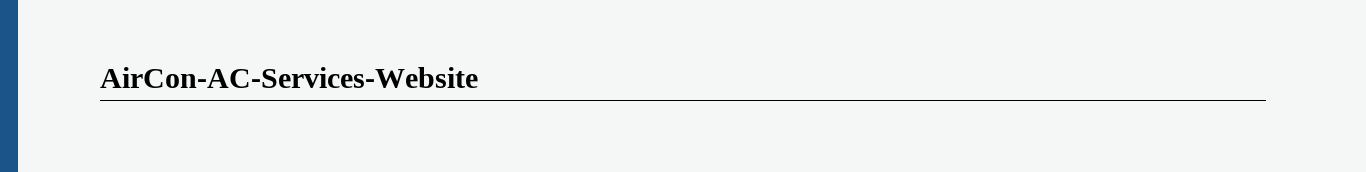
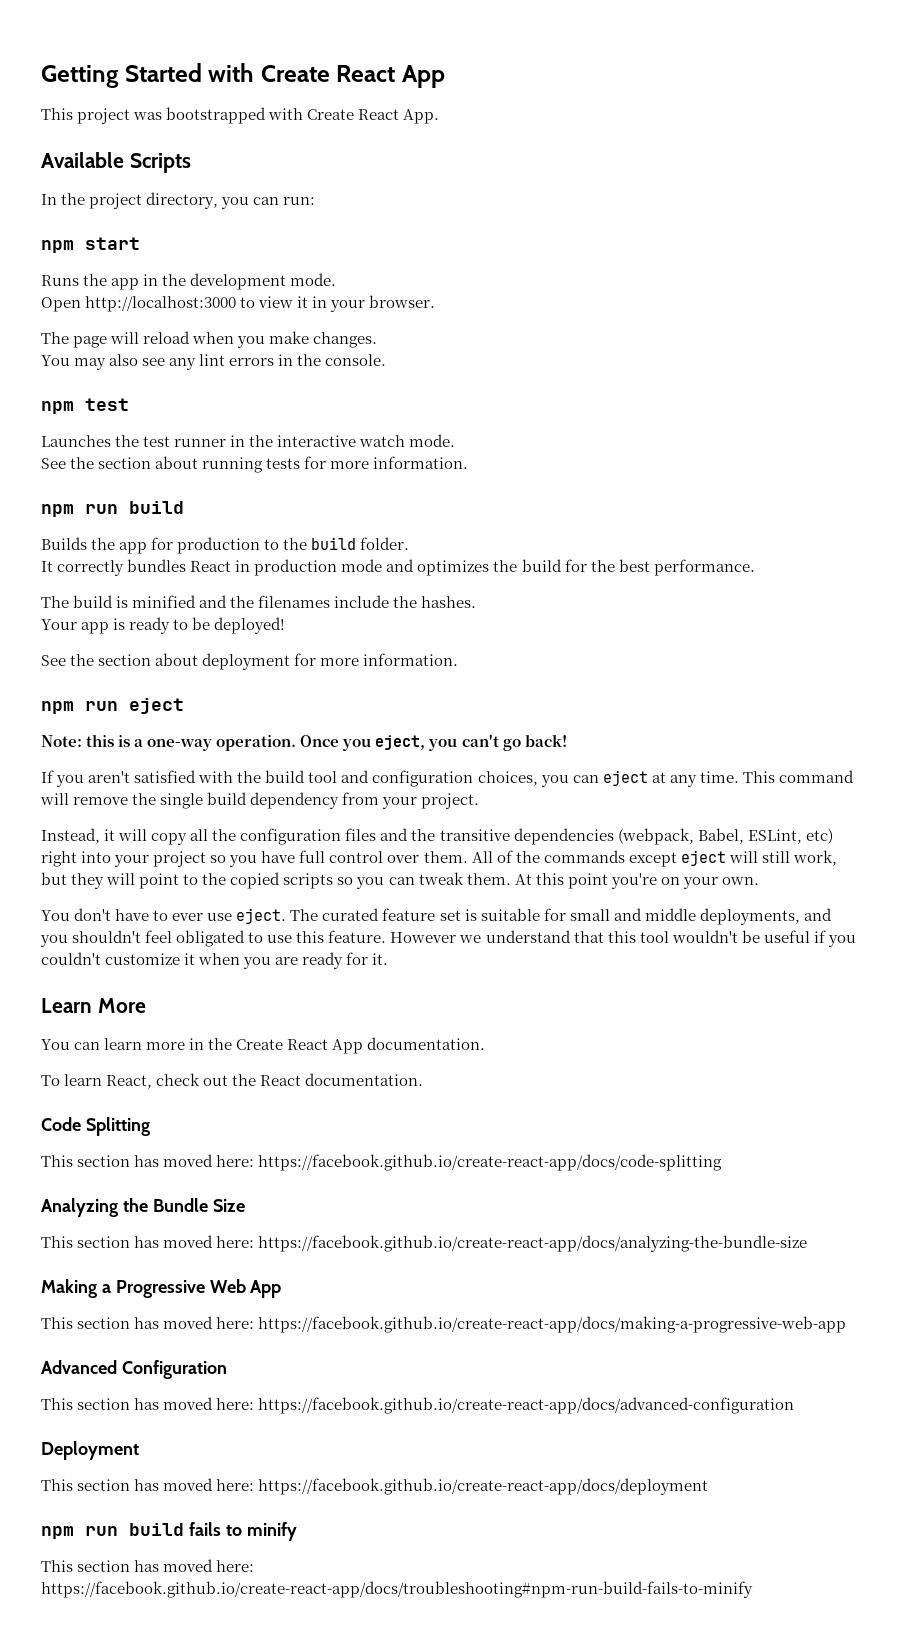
- AirCon-AC-Services-Website
+ Getting Started with Create React App
+ This project was bootstrapped with Create React App.
+ Available Scripts
+ In the project directory, you can run:
+ npm start
+ Runs the app in the development mode.
+ Open http://localhost:3000 to view it in your browser.
+ The page will reload when you make changes.
+ You may also see any lint errors in the console.
+ npm test
+ Launches the test runner in the interactive watch mode.
+ See the section about running tests for more information.
+ npm run build
+ Builds the app for production to the build folder.
+ It correctly bundles React in production mode and optimizes the build for the best performance.
+ The build is minified and the filenames include the hashes.
+ Your app is ready to be deployed!
+ See the section about deployment for more information.
+ npm run eject
+ Note: this is a one-way operation. Once you eject, you can't go back!
+ If you aren't satisfied with the build tool and configuration choices, you can eject at any time. This command will remove the single build dependency from your project.
+ Instead, it will copy all the configuration files and the transitive dependencies (webpack, Babel, ESLint, etc) right into your project so you have full control over them. All of the commands except eject will still work, but they will point to the copied scripts so you can tweak them. At this point you're on your own.
+ You don't have to ever use eject. The curated feature set is suitable for small and middle deployments, and you shouldn't feel obligated to use this feature. However we understand that this tool wouldn't be useful if you couldn't customize it when you are ready for it.
+ Learn More
+ You can learn more in the Create React App documentation.
+ To learn React, check out the React documentation.
+ Code Splitting
+ This section has moved here: https://facebook.github.io/create-react-app/docs/code-splitting
+ Analyzing the Bundle Size
+ This section has moved here: https://facebook.github.io/create-react-app/docs/analyzing-the-bundle-size
+ Making a Progressive Web App
+ This section has moved here: https://facebook.github.io/create-react-app/docs/making-a-progressive-web-app
+ Advanced Configuration
+ This section has moved here: https://facebook.github.io/create-react-app/docs/advanced-configuration
+ Deployment
+ This section has moved here: https://facebook.github.io/create-react-app/docs/deployment
+ npm run build fails to minify
+ This section has moved here: https://facebook.github.io/create-react-app/docs/troubleshooting#npm-run-build-fails-to-minify

